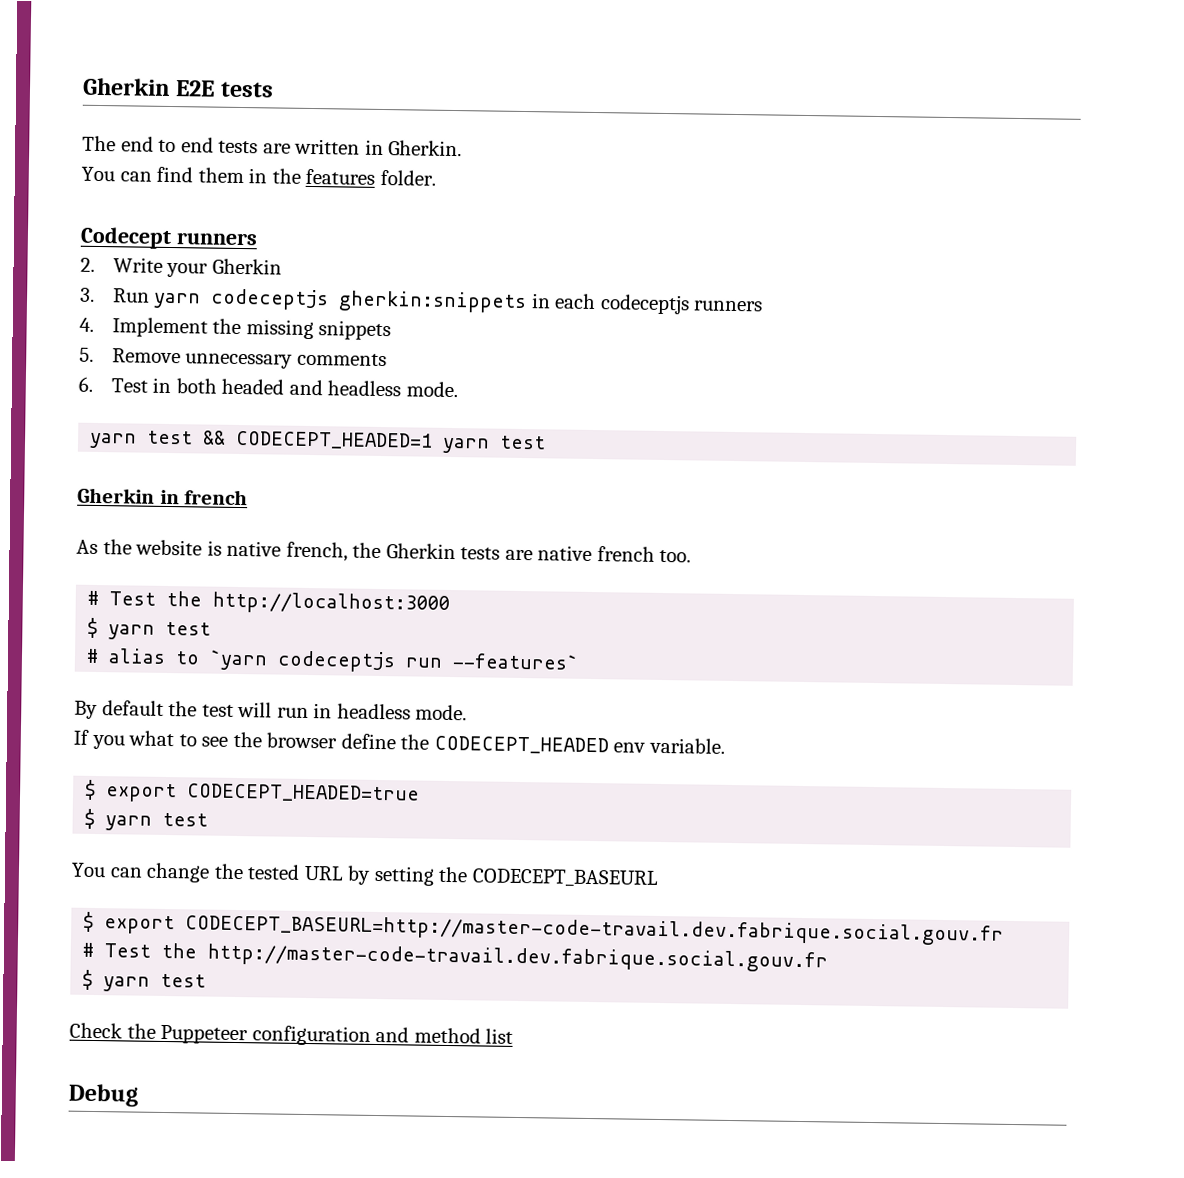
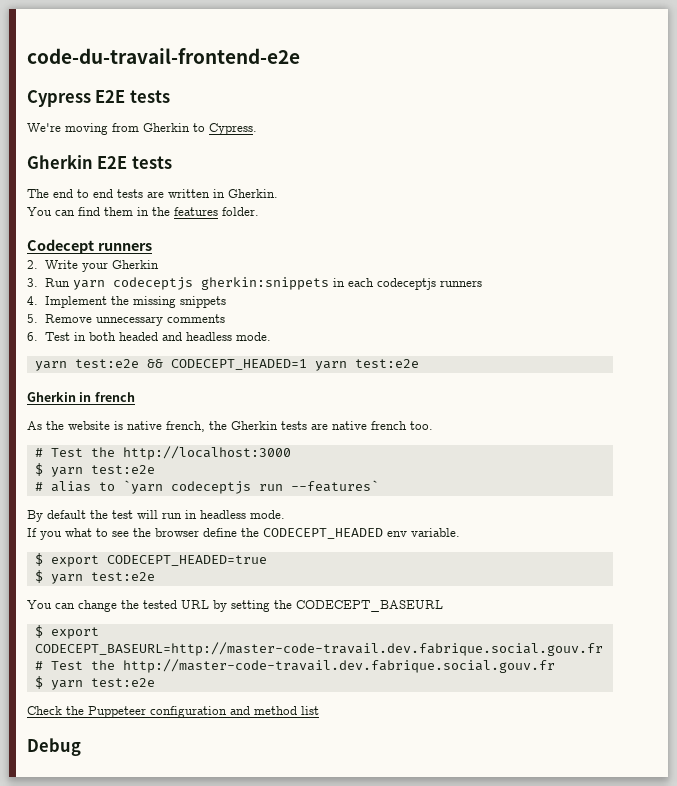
+ code-du-travail-frontend-e2e
+ Cypress E2E tests
+ We're moving from Gherkin to Cypress.
- yarn test && CODECEPT_HEADED=1 yarn test
+ yarn test:e2e && CODECEPT_HEADED=1 yarn test:e2e
  # Test the http://localhost:3000
- $ yarn test
+ $ yarn test:e2e
  $ export CODECEPT_HEADED=true
- $ yarn test
+ $ yarn test:e2e
  # Test the http://master-code-travail.dev.fabrique.social.gouv.fr
- $ yarn test
+ $ yarn test:e2e

